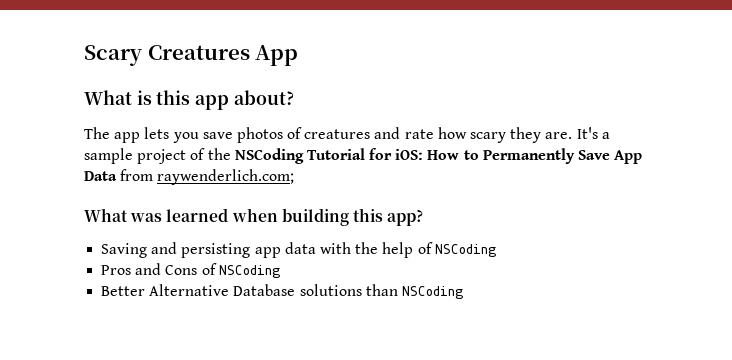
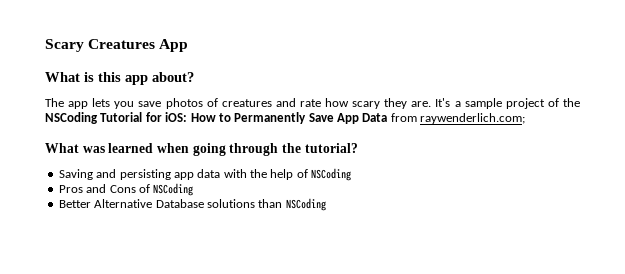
- What was learned when building this app?
+ What was learned when going through the tutorial?

